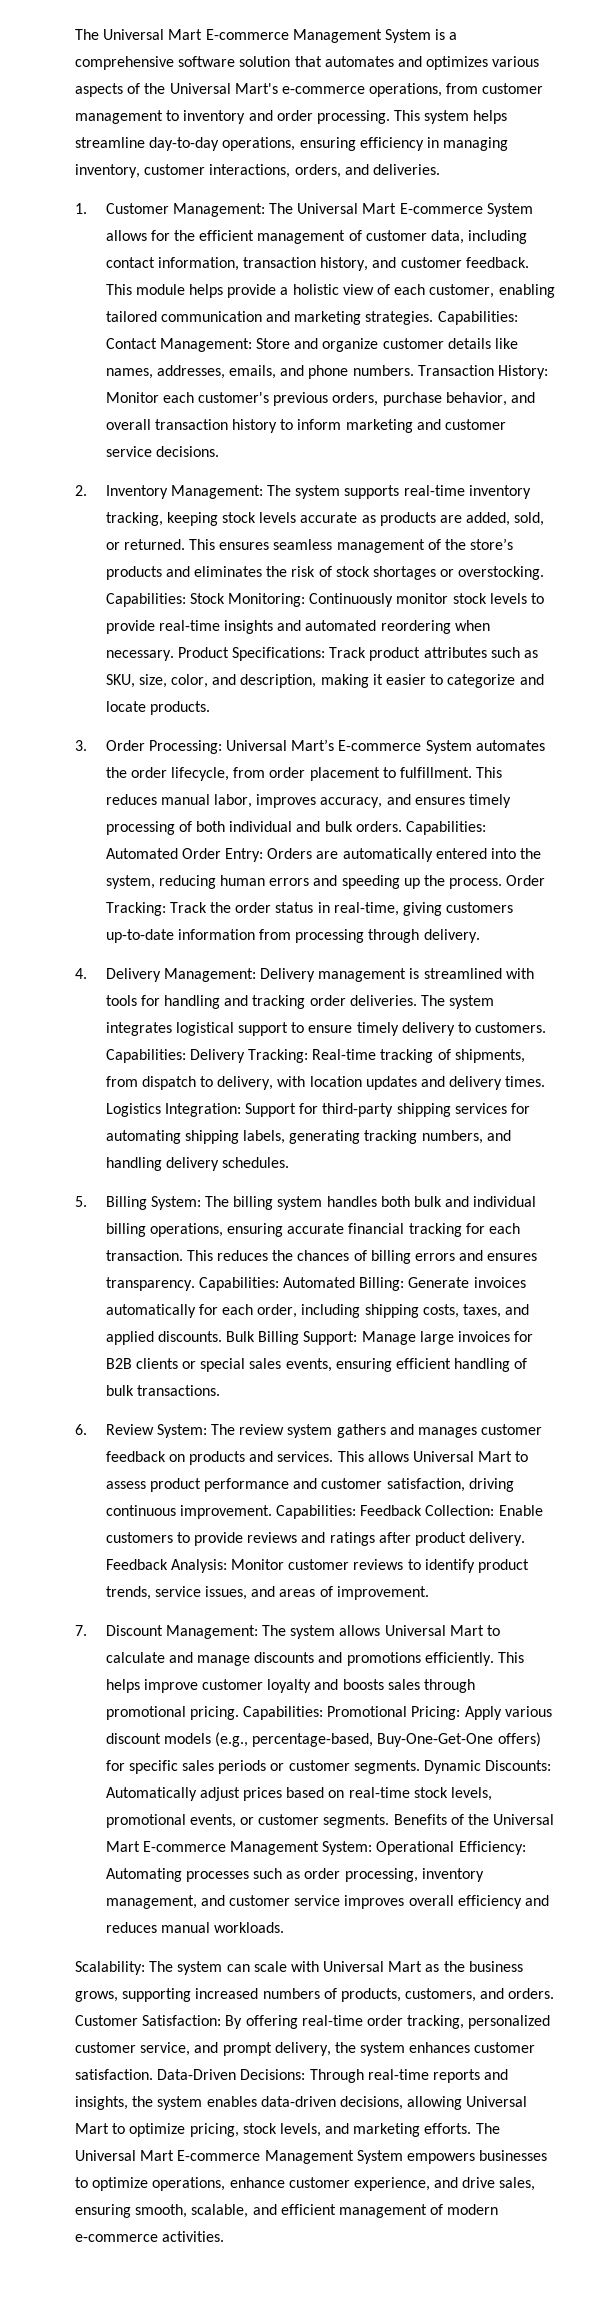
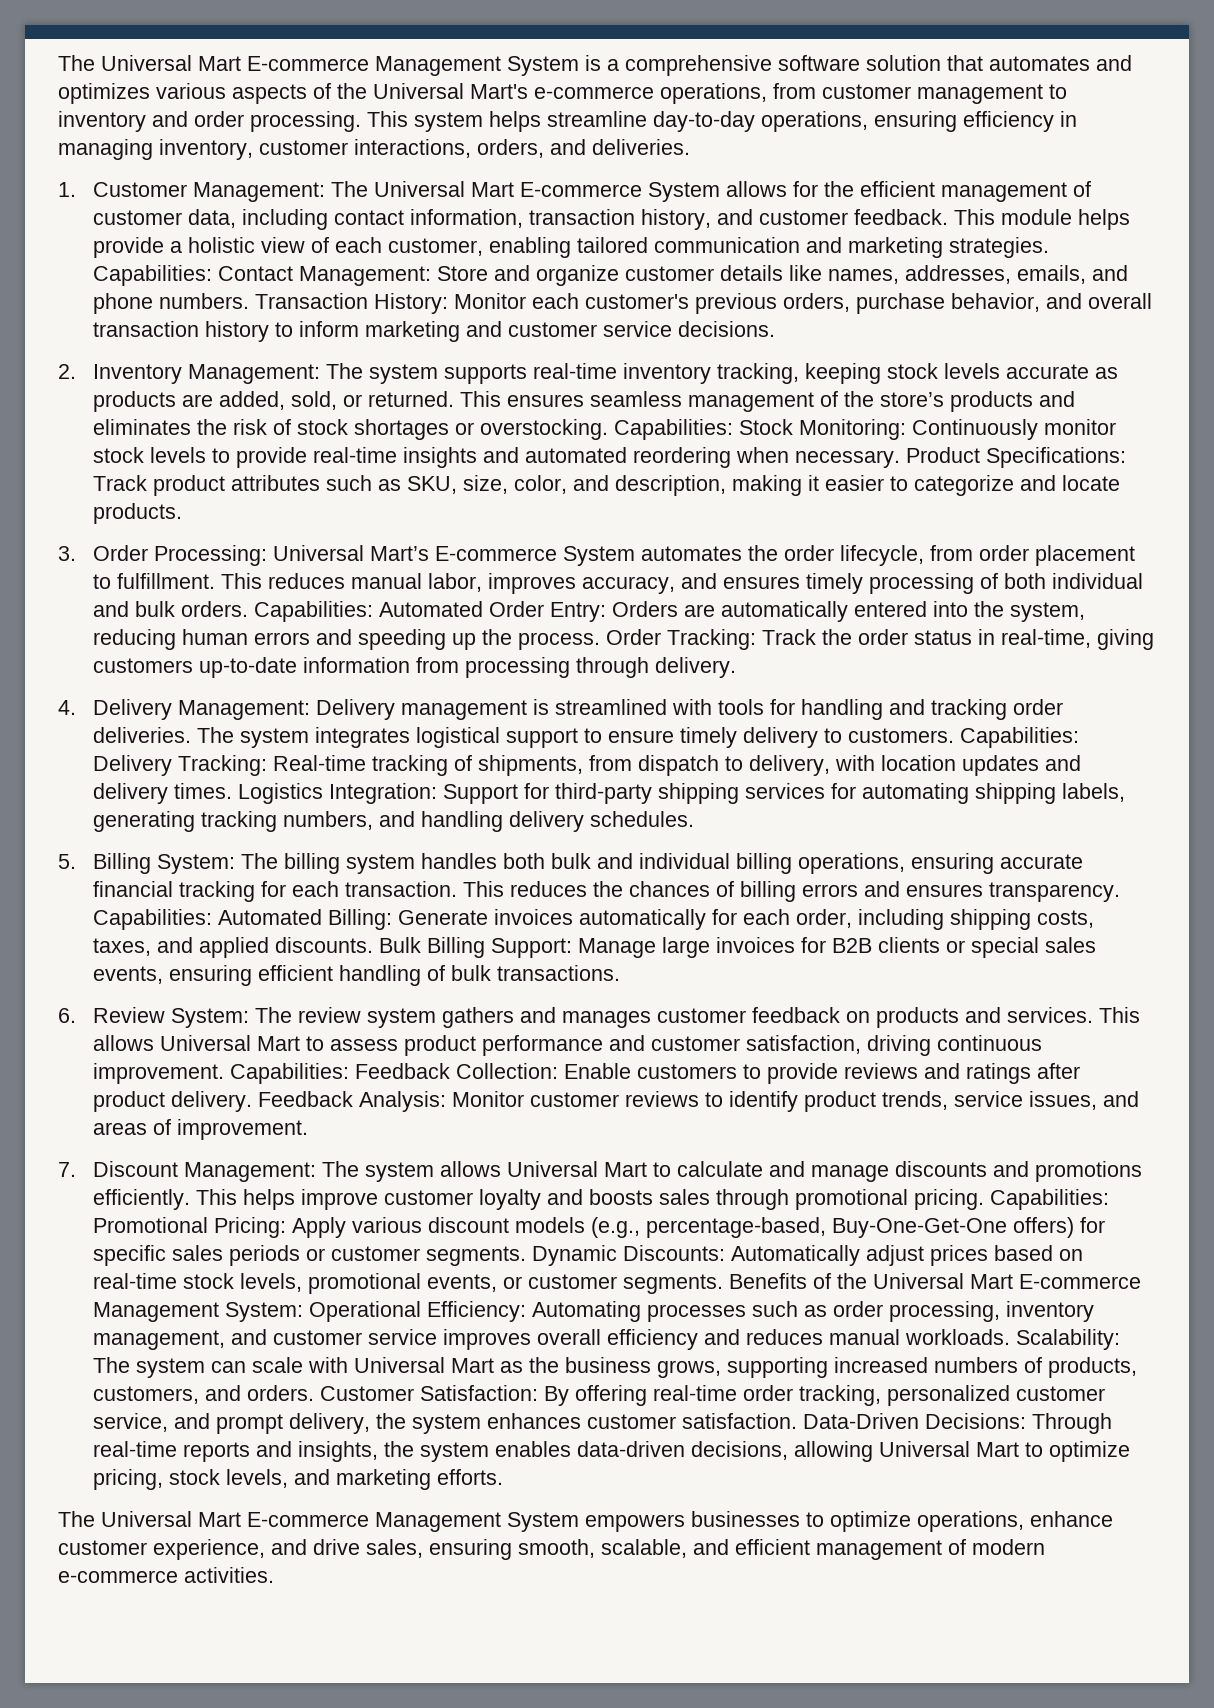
- Benefits of the Universal Mart E-commerce Management System: Operational Efficiency: Automating processes such as order processing, inventory management, and customer service improves overall efficiency and reduces manual workloads.
- Scalability: The system can scale with Universal Mart as the business grows, supporting increased numbers of products, customers, and orders.
+ Benefits of the Universal Mart E-commerce Management System: Operational Efficiency: Automating processes such as order processing, inventory management, and customer service improves overall efficiency and reduces manual workloads. Scalability: The system can scale with Universal Mart as the business grows, supporting increased numbers of products, customers, and orders.
- Data-Driven Decisions: Through real-time reports and insights, the system enables data-driven decisions, allowing Universal Mart to optimize pricing, stock levels, and marketing efforts. The Universal Mart E-commerce Management System empowers businesses to optimize operations, enhance customer experience, and drive sales, ensuring smooth, scalable, and efficient management of modern e-commerce activities.
+ Data-Driven Decisions: Through real-time reports and insights, the system enables data-driven decisions, allowing Universal Mart to optimize pricing, stock levels, and marketing efforts.
+ The Universal Mart E-commerce Management System empowers businesses to optimize operations, enhance customer experience, and drive sales, ensuring smooth, scalable, and efficient management of modern e-commerce activities.

